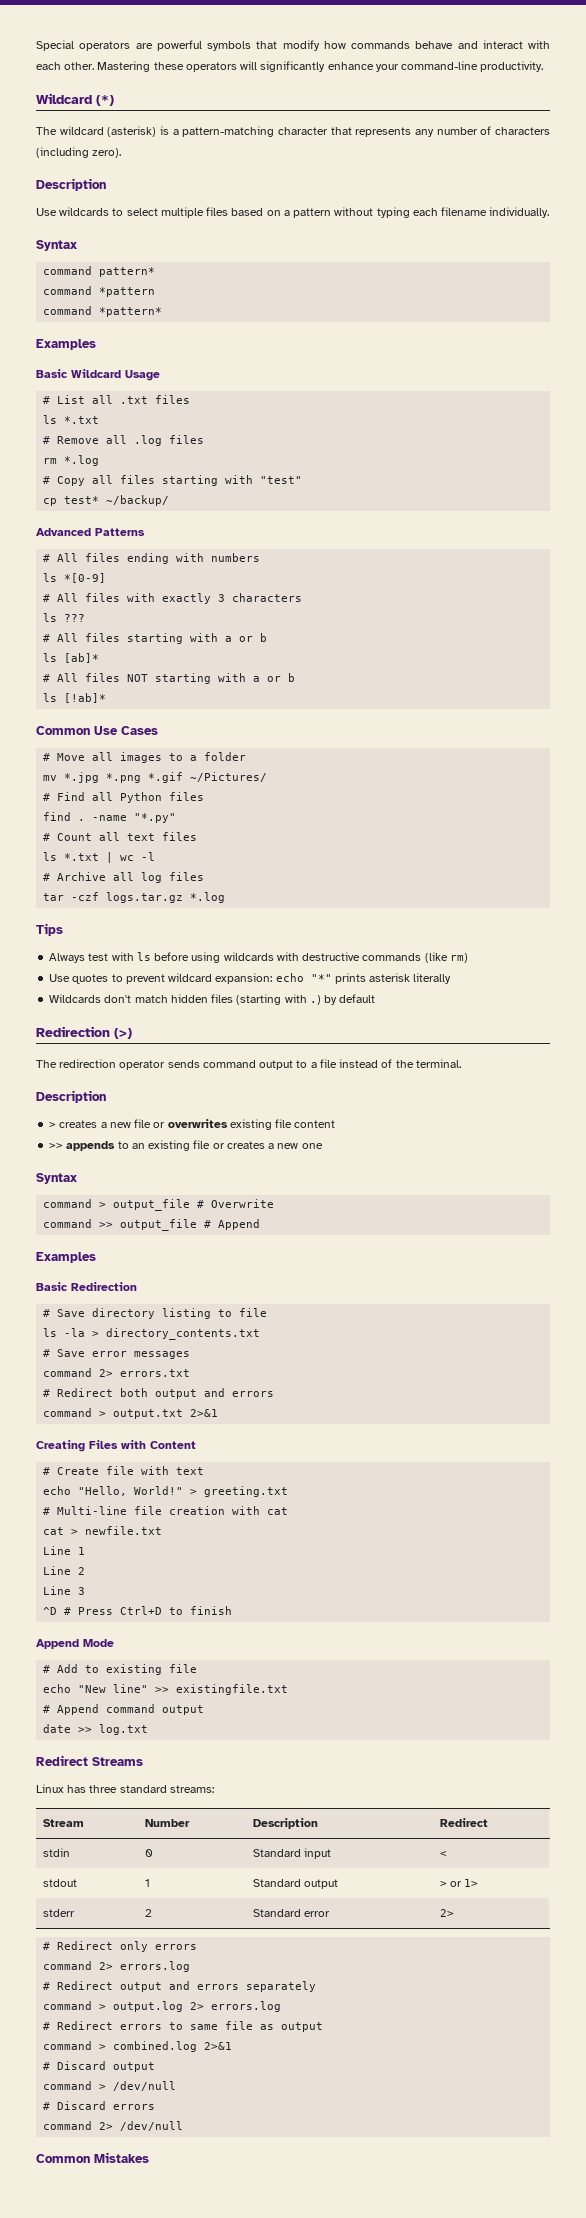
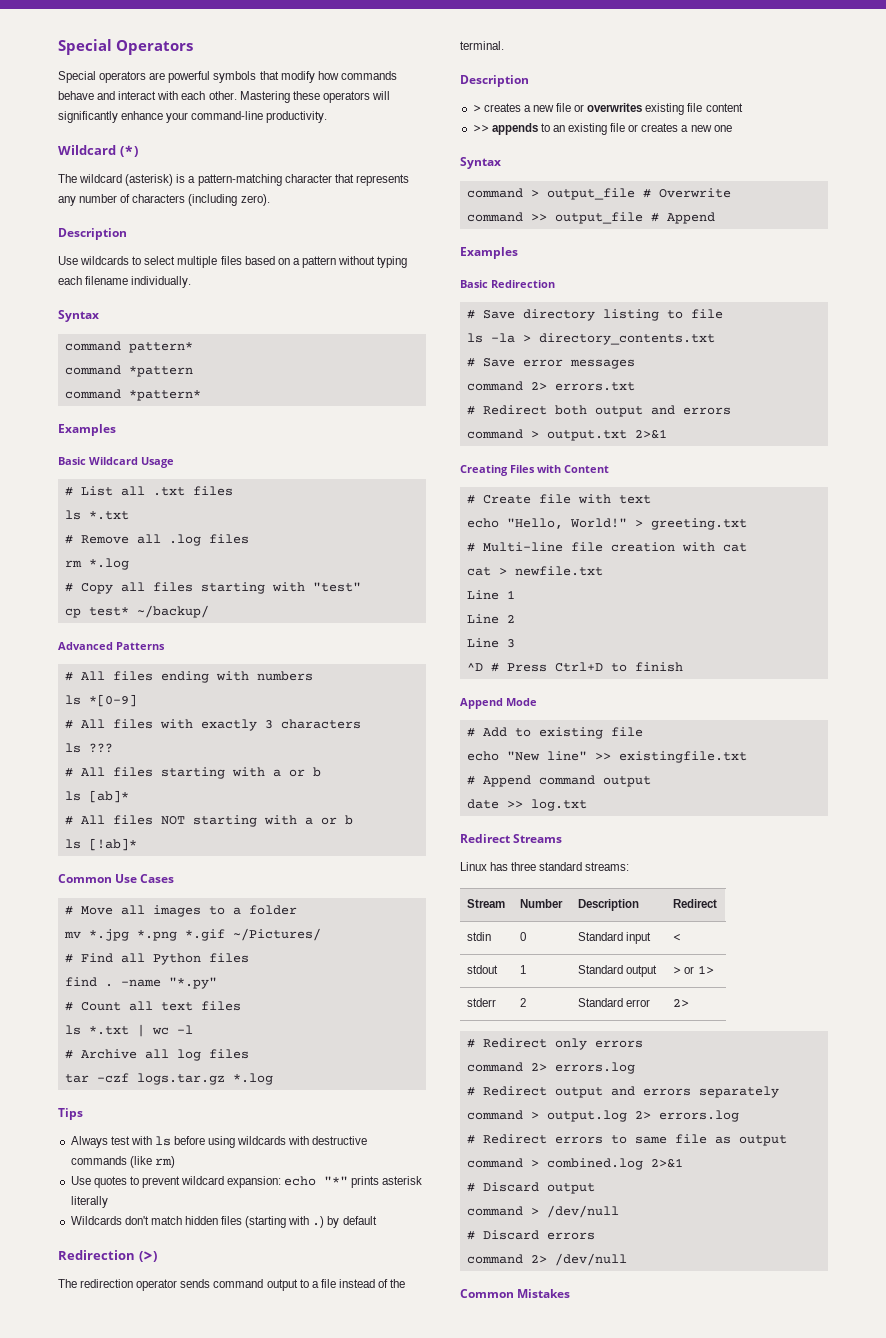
+ Special Operators

